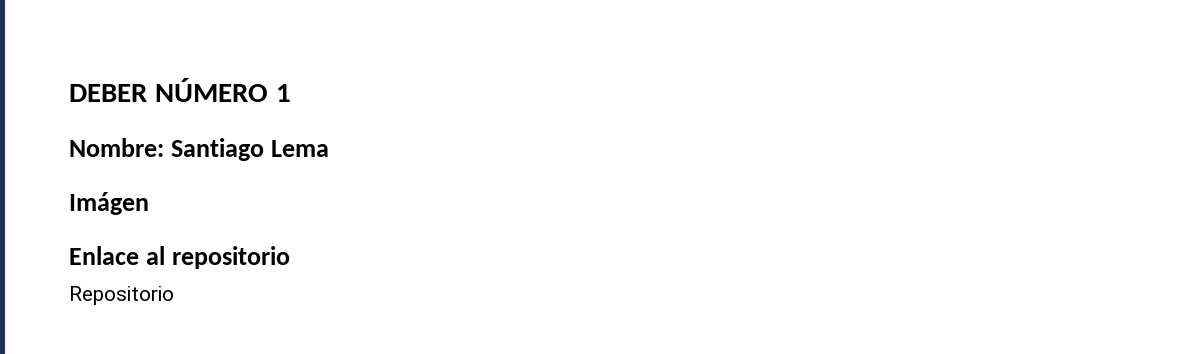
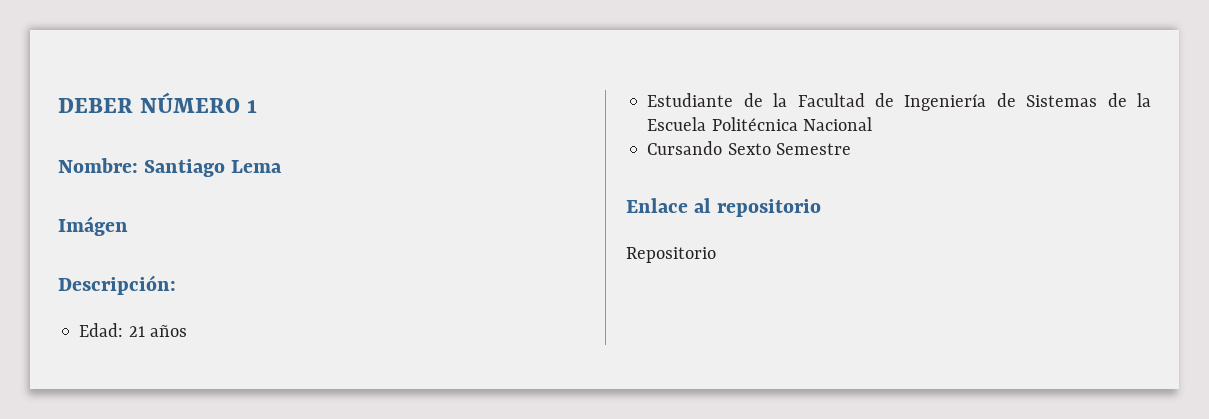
+ Descripción:
+ Edad: 21 años
+ Estudiante de la Facultad de Ingeniería de Sistemas de la Escuela Politécnica Nacional
+ Cursando Sexto Semestre

